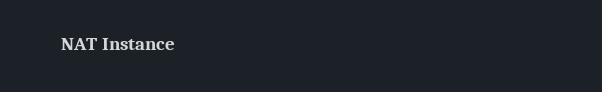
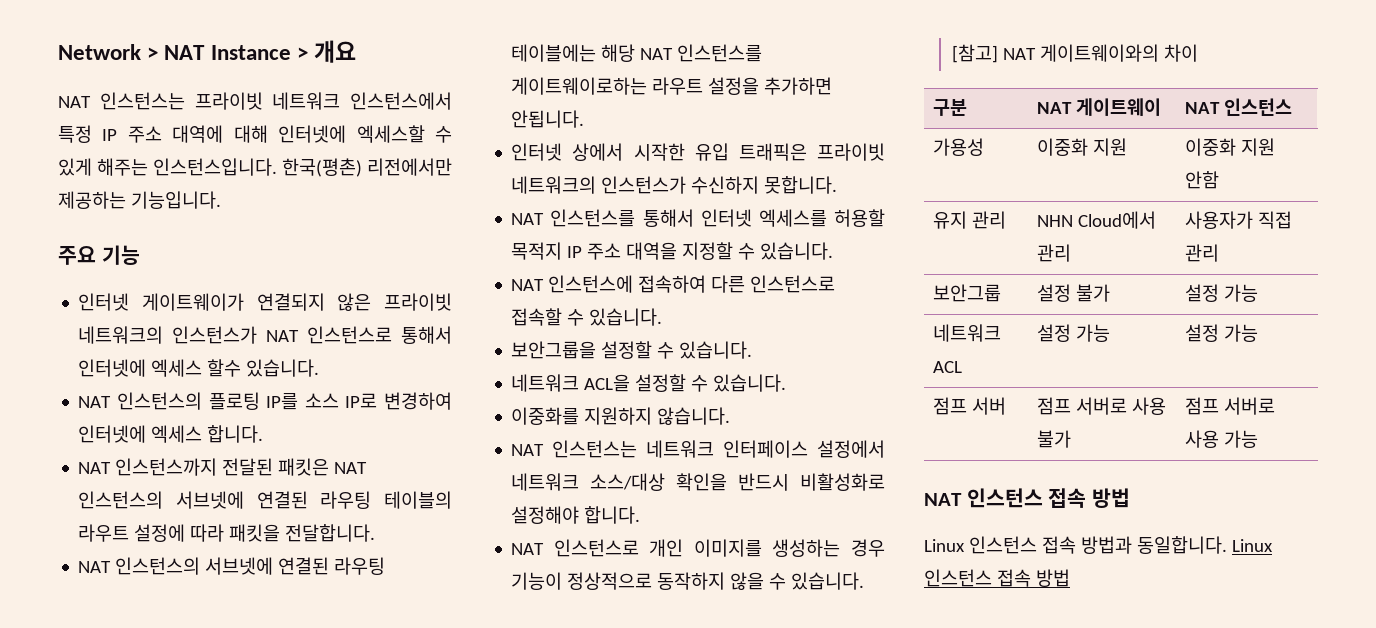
- NAT Instance
+ Network > NAT Instance > 개요
+ NAT 인스턴스는 프라이빗 네트워크 인스턴스에서 특정 IP 주소 대역에 대해 인터넷에 엑세스할 수 있게 해주는 인스턴스입니다. 한국(평촌) 리전에서만 제공하는 기능입니다.
+ 주요 기능
+ 인터넷 게이트웨이가 연결되지 않은 프라이빗 네트워크의 인스턴스가 NAT 인스턴스로 통해서 인터넷에 엑세스 할수 있습니다.
+ NAT 인스턴스의 플로팅 IP를 소스 IP로 변경하여 인터넷에 엑세스 합니다.
+ NAT 인스턴스까지 전달된 패킷은 NAT 인스턴스의 서브넷에 연결된 라우팅 테이블의 라우트 설정에 따라 패킷을 전달합니다.
+ NAT 인스턴스의 서브넷에 연결된 라우팅 테이블에는 해당 NAT 인스턴스를 게이트웨이로하는 라우트 설정을 추가하면 안됩니다.
+ 인터넷 상에서 시작한 유입 트래픽은 프라이빗 네트워크의 인스턴스가 수신하지 못합니다.
+ NAT 인스턴스를 통해서 인터넷 엑세스를 허용할 목적지 IP 주소 대역을 지정할 수 있습니다.
+ NAT 인스턴스에 접속하여 다른 인스턴스로 접속할 수 있습니다.
+ 보안그룹을 설정할 수 있습니다.
+ 네트워크 ACL을 설정할 수 있습니다.
+ 이중화를 지원하지 않습니다.
+ NAT 인스턴스는 네트워크 인터페이스 설정에서 네트워크 소스/대상 확인을 반드시 비활성화로 설정해야 합니다.
+ NAT 인스턴스로 개인 이미지를 생성하는 경우 기능이 정상적으로 동작하지 않을 수 있습니다.
+ [참고] NAT 게이트웨이와의 차이
+ 구분 | NAT 게이트웨이 | NAT 인스턴스
+ 가용성 | 이중화 지원 | 이중화 지원 안함
+ 유지 관리 | NHN Cloud에서 관리 | 사용자가 직접 관리
+ 보안그룹 | 설정 불가 | 설정 가능
+ 네트워크 ACL | 설정 가능 | 설정 가능
+ 점프 서버 | 점프 서버로 사용 불가 | 점프 서버로 사용 가능
+ NAT 인스턴스 접속 방법
+ Linux 인스턴스 접속 방법과 동일합니다. Linux 인스턴스 접속 방법

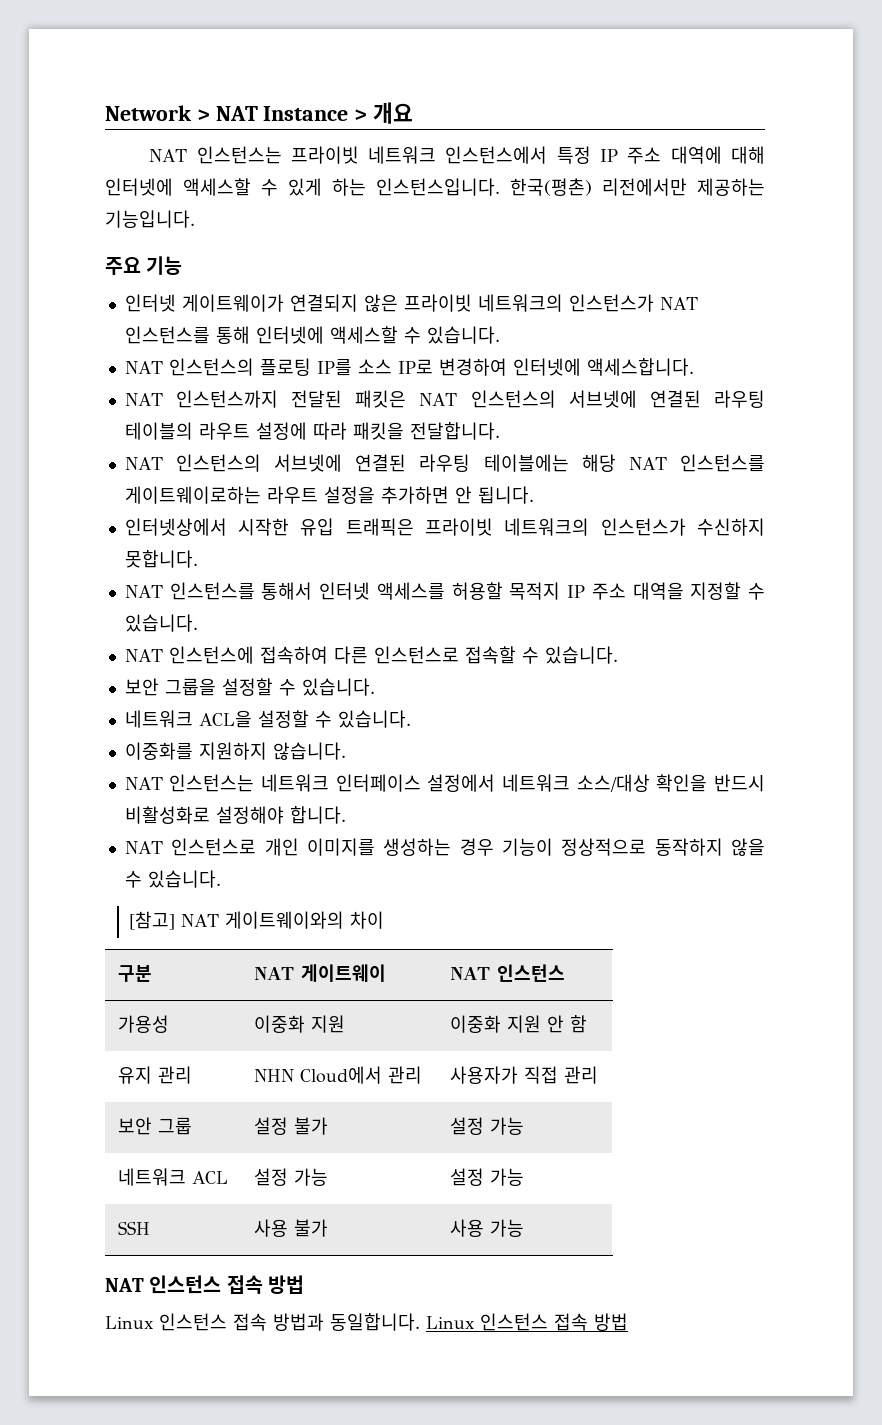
- NAT 인스턴스는 프라이빗 네트워크 인스턴스에서 특정 IP 주소 대역에 대해 인터넷에 엑세스할 수 있게 해주는 인스턴스입니다.
+ NAT 인스턴스는 프라이빗 네트워크 인스턴스에서 특정 IP 주소 대역에 대해 인터넷에 액세스할 수 있게 하는 인스턴스입니다.
- 인터넷 게이트웨이가 연결되지 않은 프라이빗 네트워크의 인스턴스가 NAT 인스턴스로 통해서 인터넷에 엑세스 할수 있습니다.
+ 인터넷 게이트웨이가 연결되지 않은 프라이빗 네트워크의 인스턴스가 NAT 인스턴스를 통해 인터넷에 액세스할 수 있습니다.
- NAT 인스턴스의 플로팅 IP를 소스 IP로 변경하여 인터넷에 엑세스 합니다.
+ NAT 인스턴스의 플로팅 IP를 소스 IP로 변경하여 인터넷에 액세스합니다.
- NAT 인스턴스의 서브넷에 연결된 라우팅 테이블에는 해당 NAT 인스턴스를 게이트웨이로하는 라우트 설정을 추가하면 안됩니다.
- 인터넷 상에서 시작한 유입 트래픽은 프라이빗 네트워크의 인스턴스가 수신하지 못합니다.
+ NAT 인스턴스의 서브넷에 연결된 라우팅 테이블에는 해당 NAT 인스턴스를 게이트웨이로하는 라우트 설정을 추가하면 안 됩니다.
+ 인터넷상에서 시작한 유입 트래픽은 프라이빗 네트워크의 인스턴스가 수신하지 못합니다.
- NAT 인스턴스를 통해서 인터넷 엑세스를 허용할 목적지 IP 주소 대역을 지정할 수 있습니다.
+ NAT 인스턴스를 통해서 인터넷 액세스를 허용할 목적지 IP 주소 대역을 지정할 수 있습니다.
- 보안그룹을 설정할 수 있습니다.
+ 보안 그룹을 설정할 수 있습니다.
- 가용성 | 이중화 지원 | 이중화 지원 안함
+ 가용성 | 이중화 지원 | 이중화 지원 안 함
- 보안그룹 | 설정 불가 | 설정 가능
+ 보안 그룹 | 설정 불가 | 설정 가능
- 점프 서버 | 점프 서버로 사용 불가 | 점프 서버로 사용 가능
+ SSH | 사용 불가 | 사용 가능

